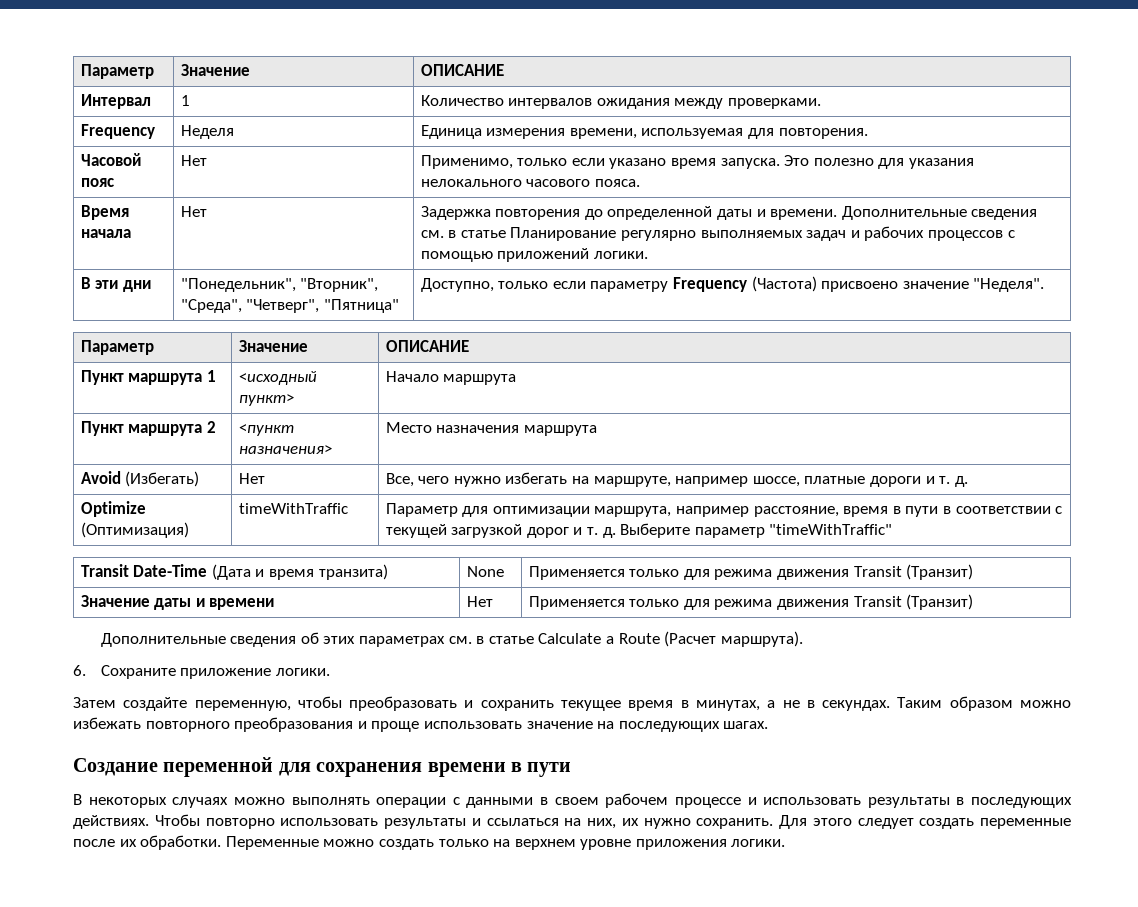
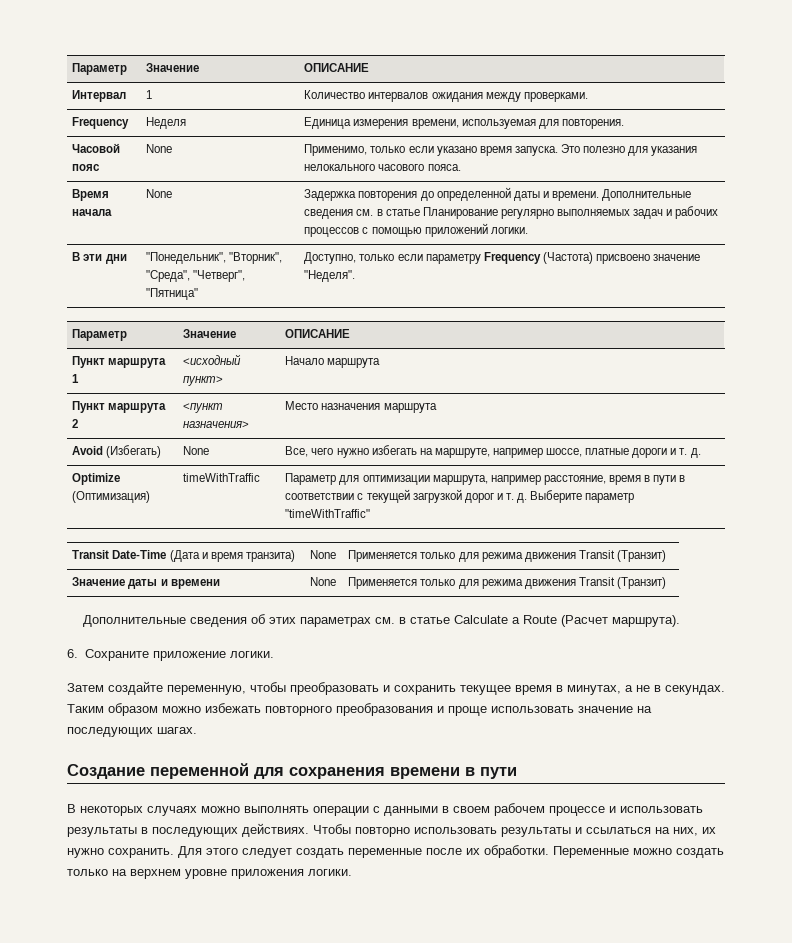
- Часовой пояс | Нет | Применимо, только если указано время запуска. Это полезно для указания нелокального часового пояса.
+ Часовой пояс | None | Применимо, только если указано время запуска. Это полезно для указания нелокального часового пояса.
- Время начала | Нет | Задержка повторения до определенной даты и времени. Дополнительные сведения см. в статье Планирование регулярно выполняемых задач и рабочих процессов с помощью приложений логики.
+ Время начала | None | Задержка повторения до определенной даты и времени. Дополнительные сведения см. в статье Планирование регулярно выполняемых задач и рабочих процессов с помощью приложений логики.
- Avoid (Избегать) | Нет | Все, чего нужно избегать на маршруте, например шоссе, платные дороги и т. д.
+ Avoid (Избегать) | None | Все, чего нужно избегать на маршруте, например шоссе, платные дороги и т. д.
- Значение даты и времени | Нет | Применяется только для режима движения Transit (Транзит)
+ Значение даты и времени | None | Применяется только для режима движения Transit (Транзит)

